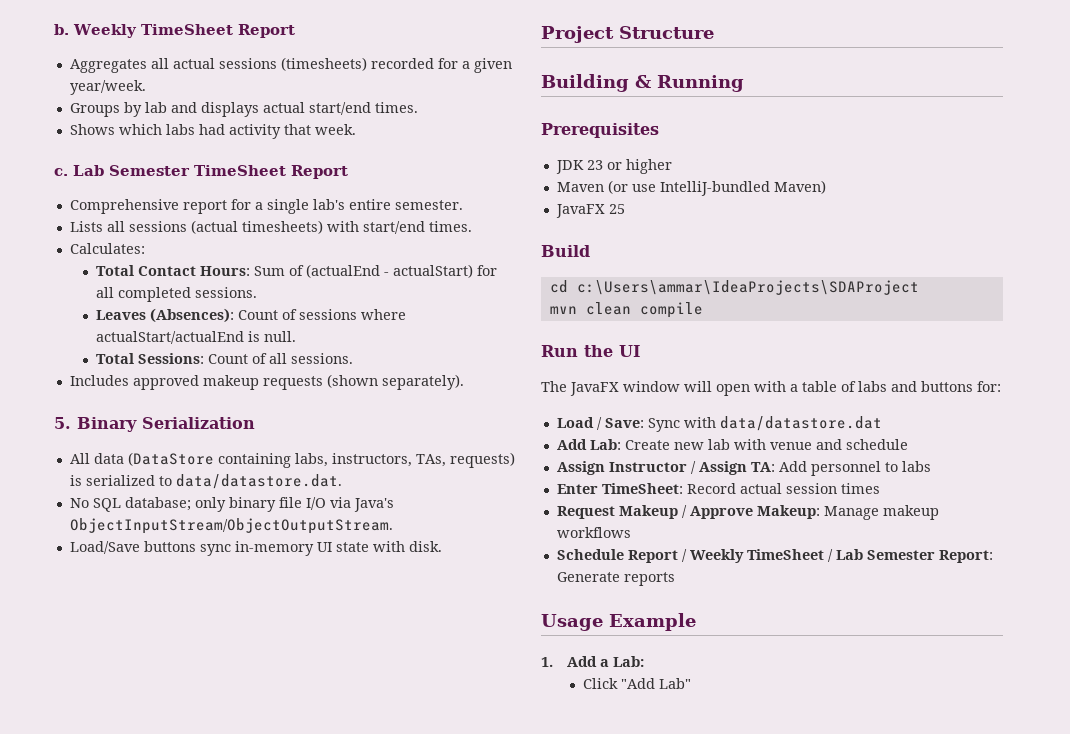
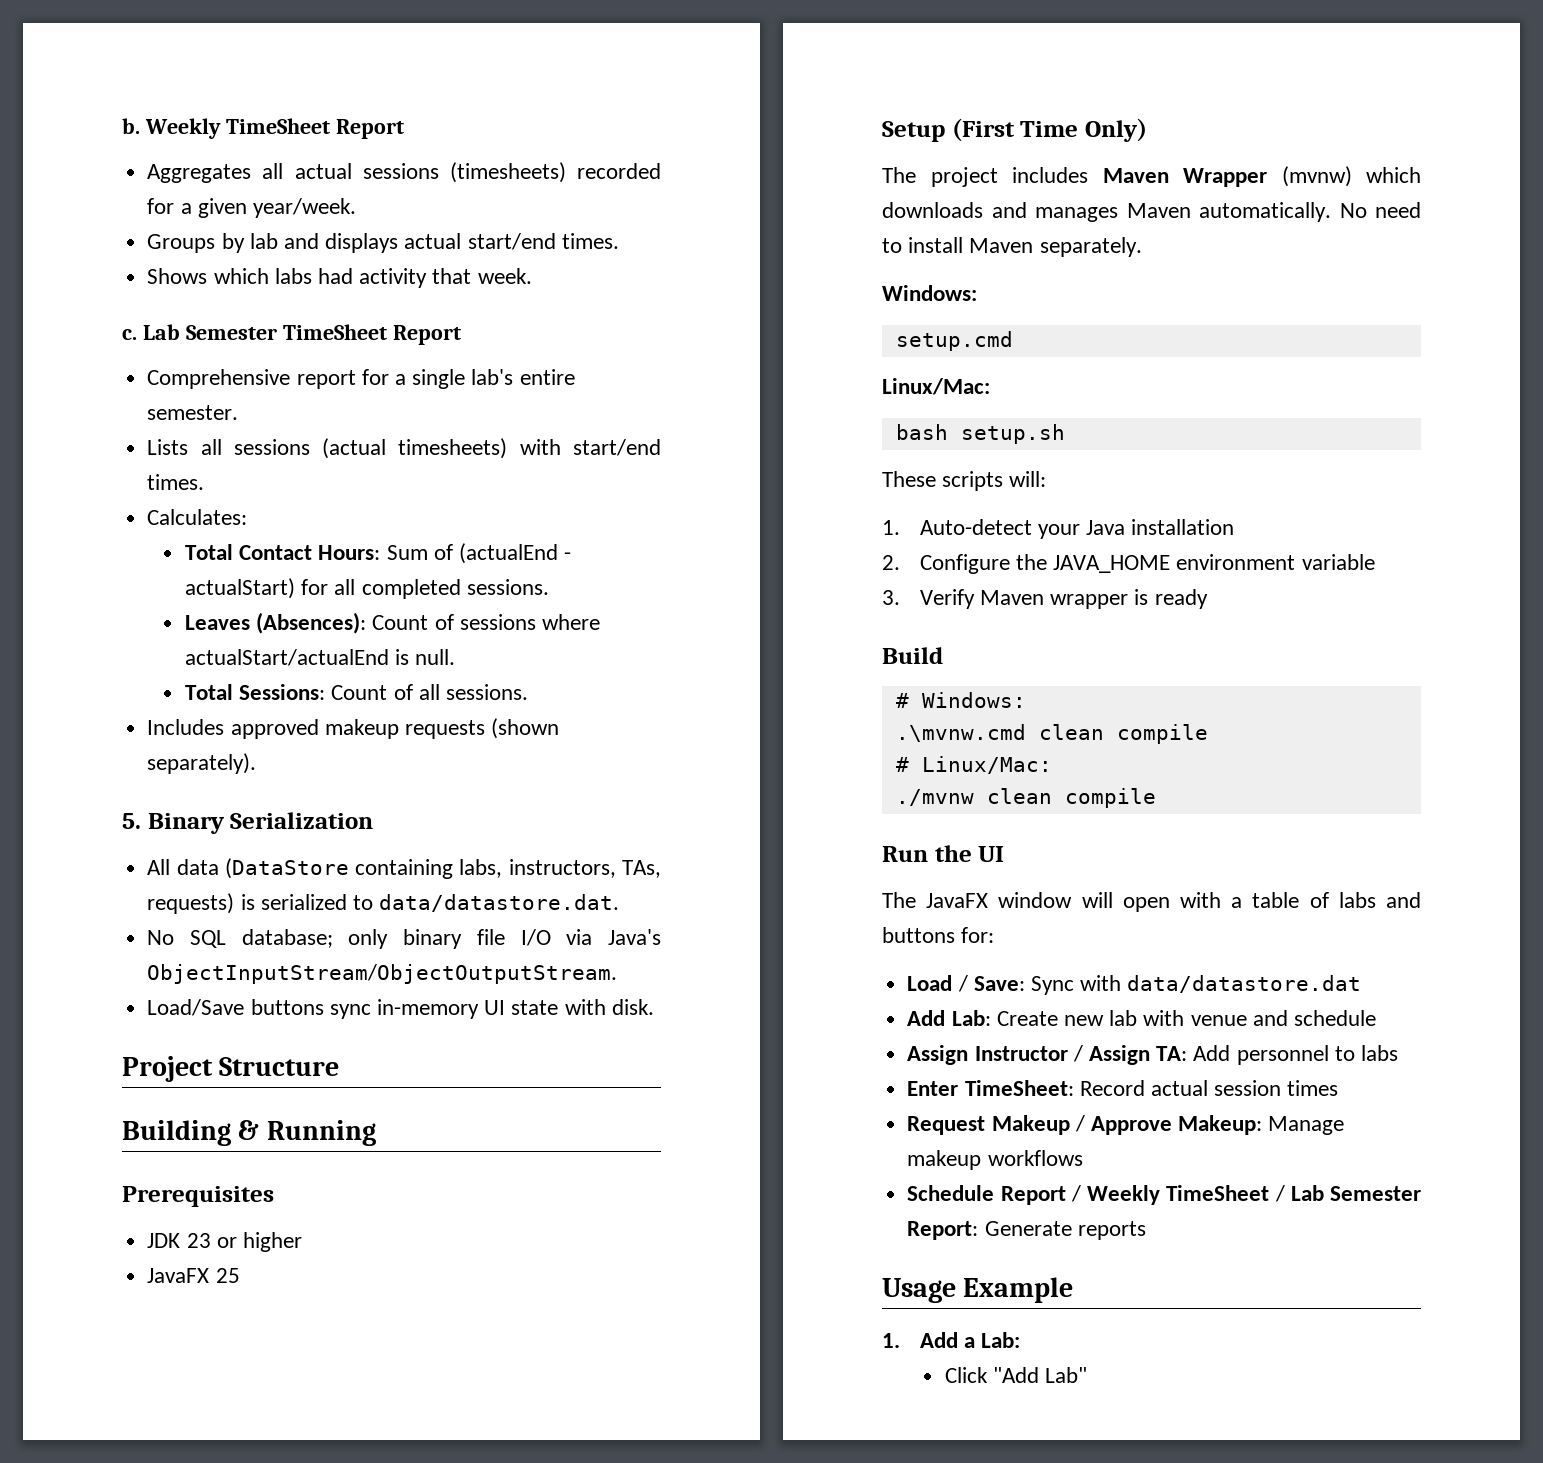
- Maven (or use IntelliJ-bundled Maven)
  JavaFX 25
+ Setup (First Time Only)
+ The project includes Maven Wrapper (mvnw) which downloads and manages Maven automatically. No need to install Maven separately.
+ Windows:
+ setup.cmd
+ Linux/Mac:
+ bash setup.sh
+ These scripts will:
+ 1. Auto-detect your Java installation
+ 2. Configure the JAVA_HOME environment variable
+ 3. Verify Maven wrapper is ready
  Build
- cd c:\Users\ammar\IdeaProjects\SDAProject
- mvn clean compile
+ # Windows:
+ .\mvnw.cmd clean compile
+ # Linux/Mac:
+ ./mvnw clean compile

